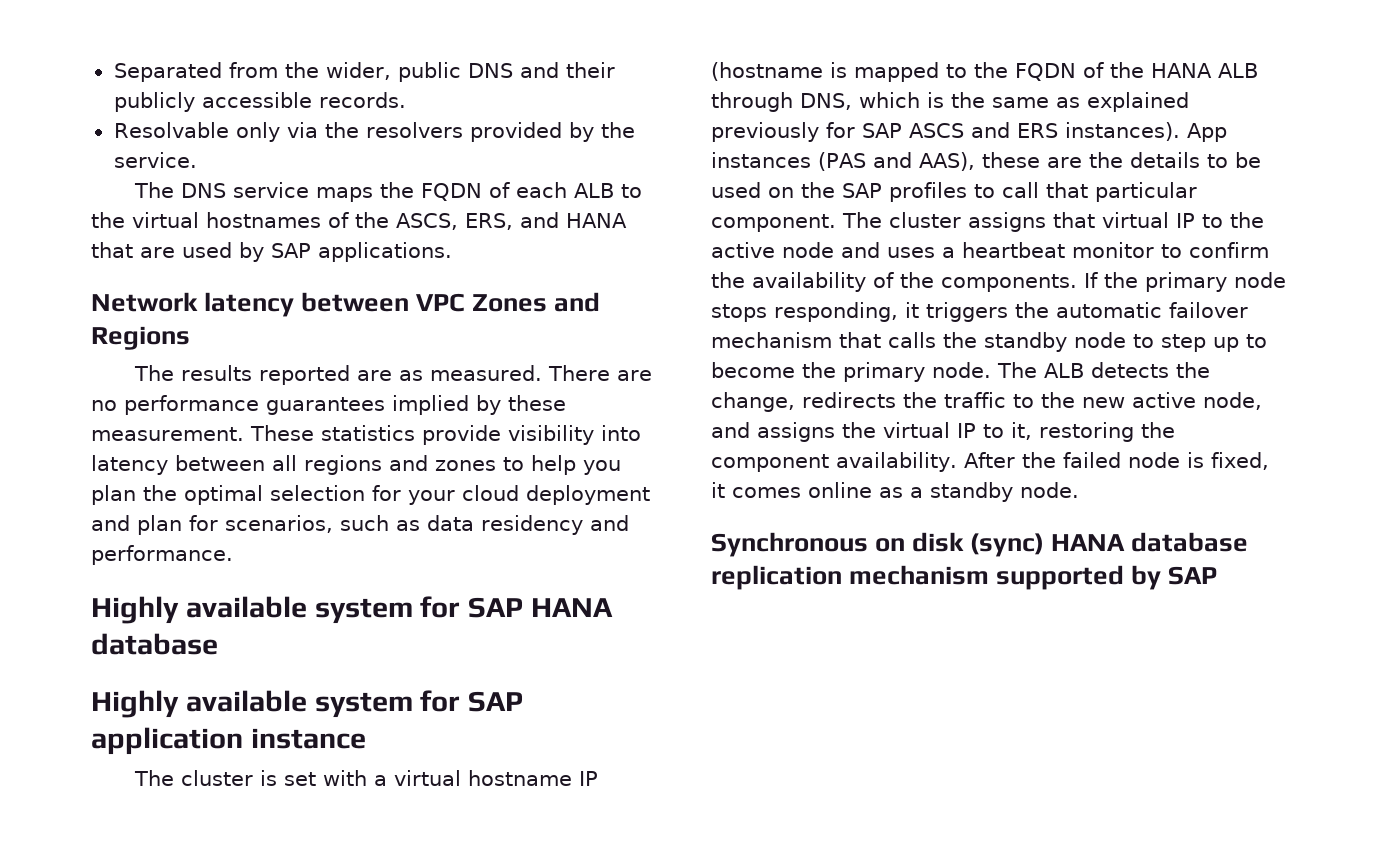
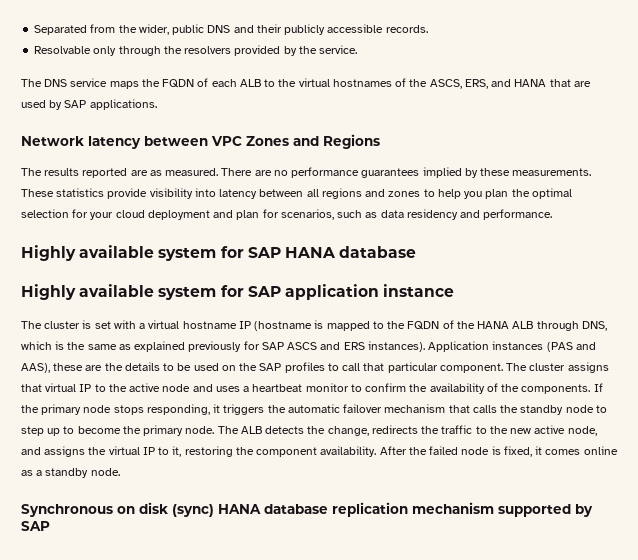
- Resolvable only via the resolvers provided by the service.
+ Resolvable only through the resolvers provided by the service.
- There are no performance guarantees implied by these measurement.
+ There are no performance guarantees implied by these measurements.
- App instances (PAS and AAS), these are the details to be used on the SAP profiles to call that particular component.
+ Application instances (PAS and AAS), these are the details to be used on the SAP profiles to call that particular component.

